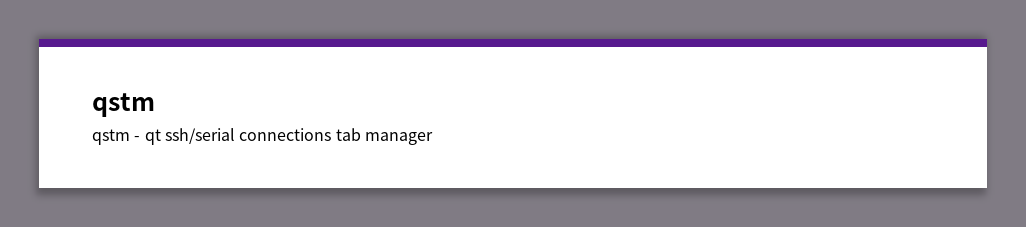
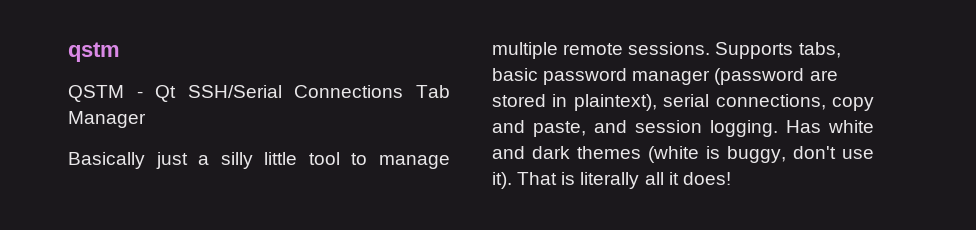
- qstm - qt ssh/serial connections tab manager
+ QSTM - Qt SSH/Serial Connections Tab Manager
+ Basically just a silly little tool to manage multiple remote sessions. Supports tabs, basic password manager (password are stored in plaintext), serial connections, copy and paste, and session logging. Has white and dark themes (white is buggy, don't use it). That is literally all it does!

